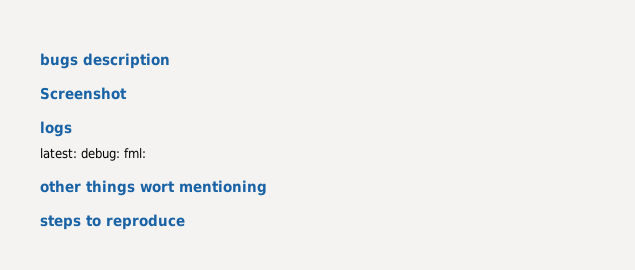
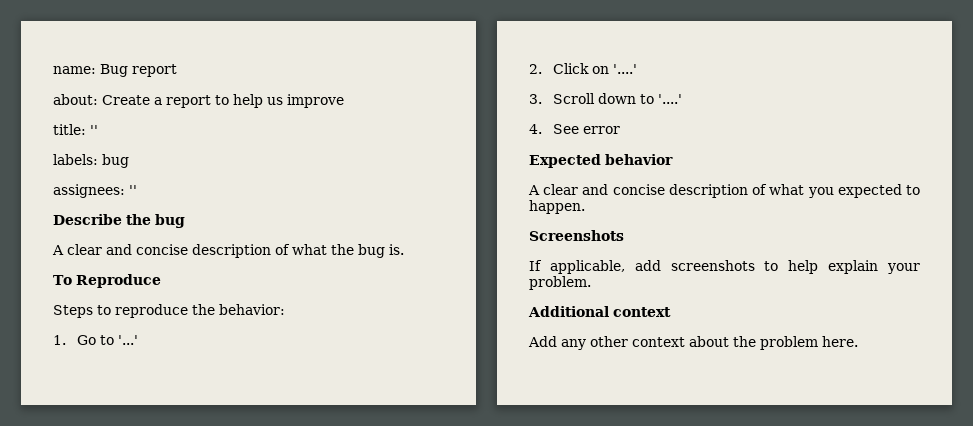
- bugs description
- Screenshot
- logs
- latest: debug: fml:
- other things wort mentioning
- steps to reproduce
+ name: Bug report
+ about: Create a report to help us improve
+ title: ''
+ labels: bug
+ assignees: ''
+ Describe the bug
+ A clear and concise description of what the bug is.
+ To Reproduce
+ Steps to reproduce the behavior:
+ 1. Go to '...'
+ 2. Click on '....'
+ 3. Scroll down to '....'
+ 4. See error
+ Expected behavior
+ A clear and concise description of what you expected to happen.
+ Screenshots
+ If applicable, add screenshots to help explain your problem.
+ Additional context
+ Add any other context about the problem here.

